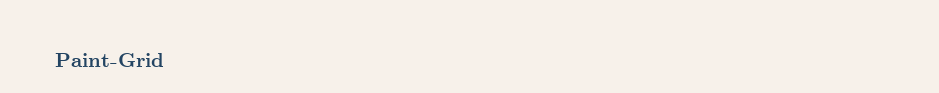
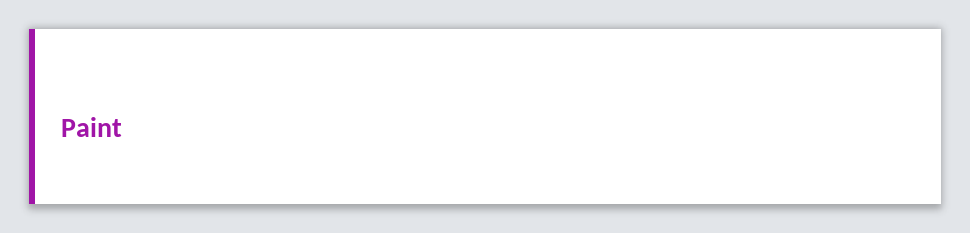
- Paint-Grid
+ Paint

